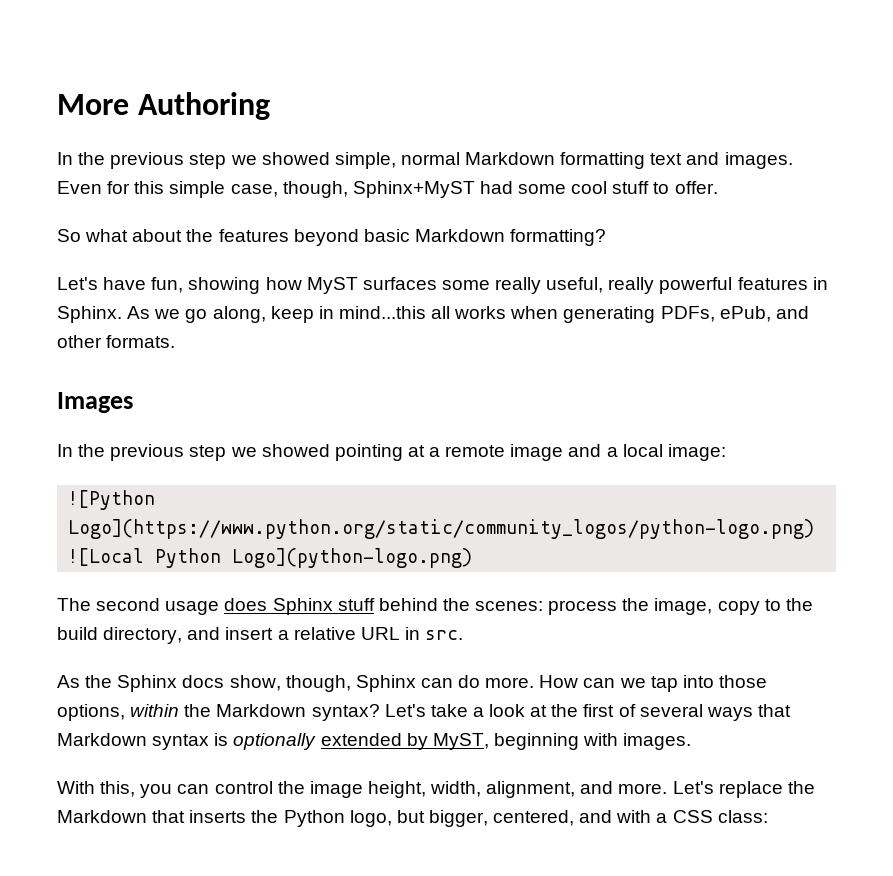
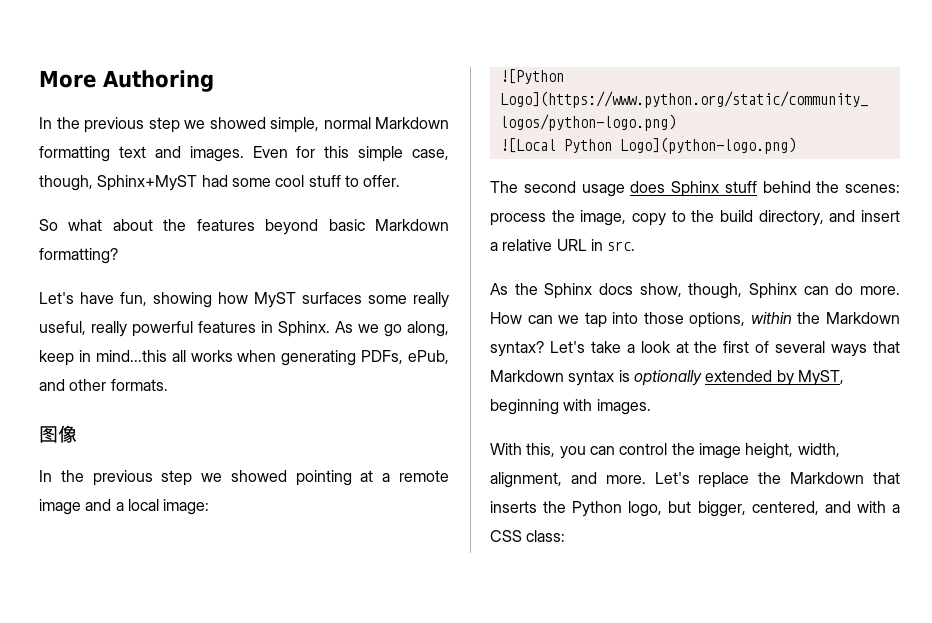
- Images
+ 图像

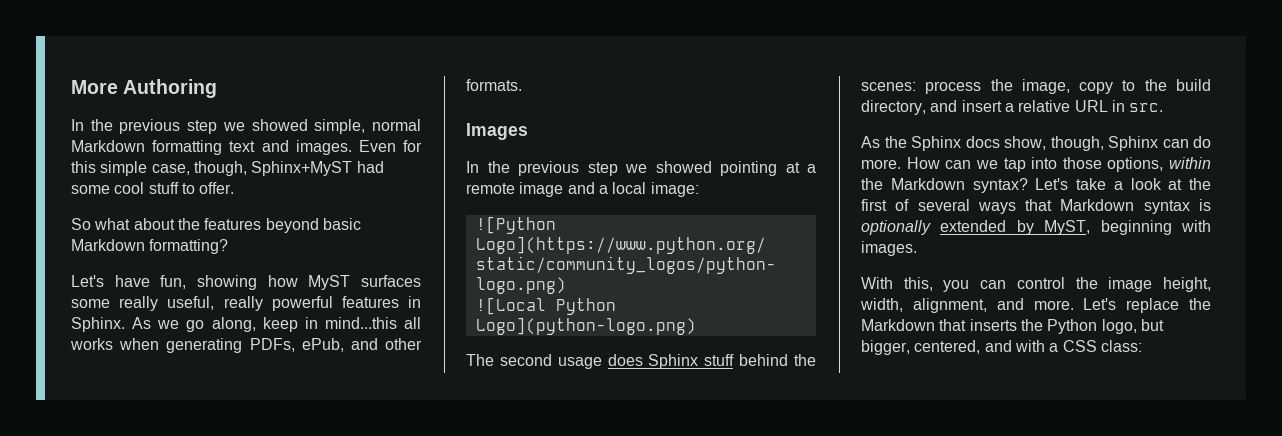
- 图像
+ Images

